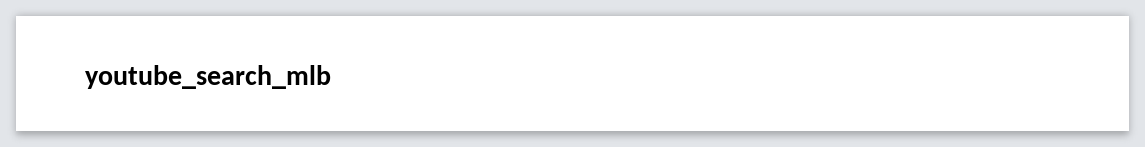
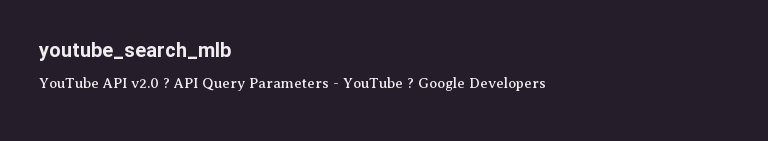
+ YouTube API v2.0 ? API Query Parameters - YouTube ? Google Developers

